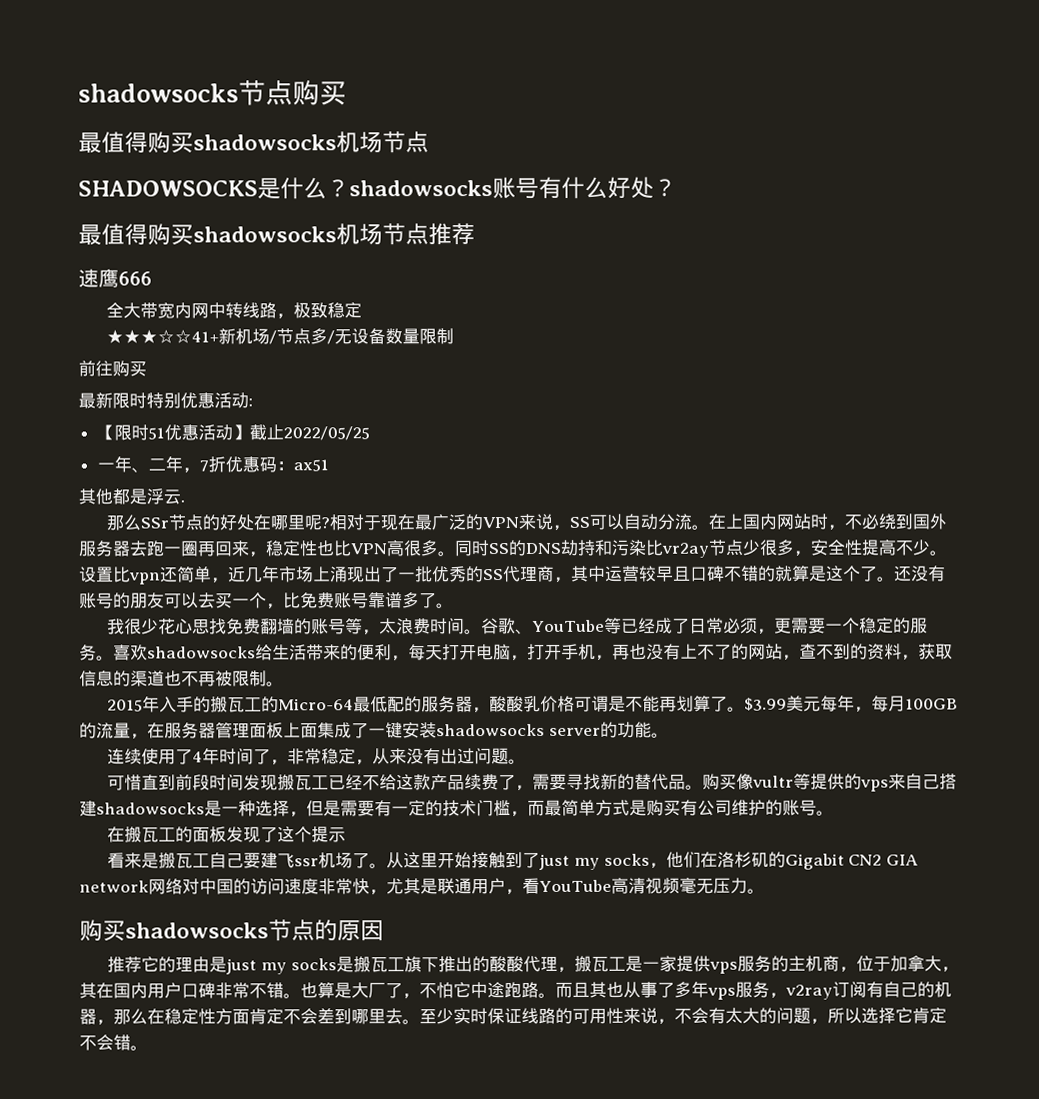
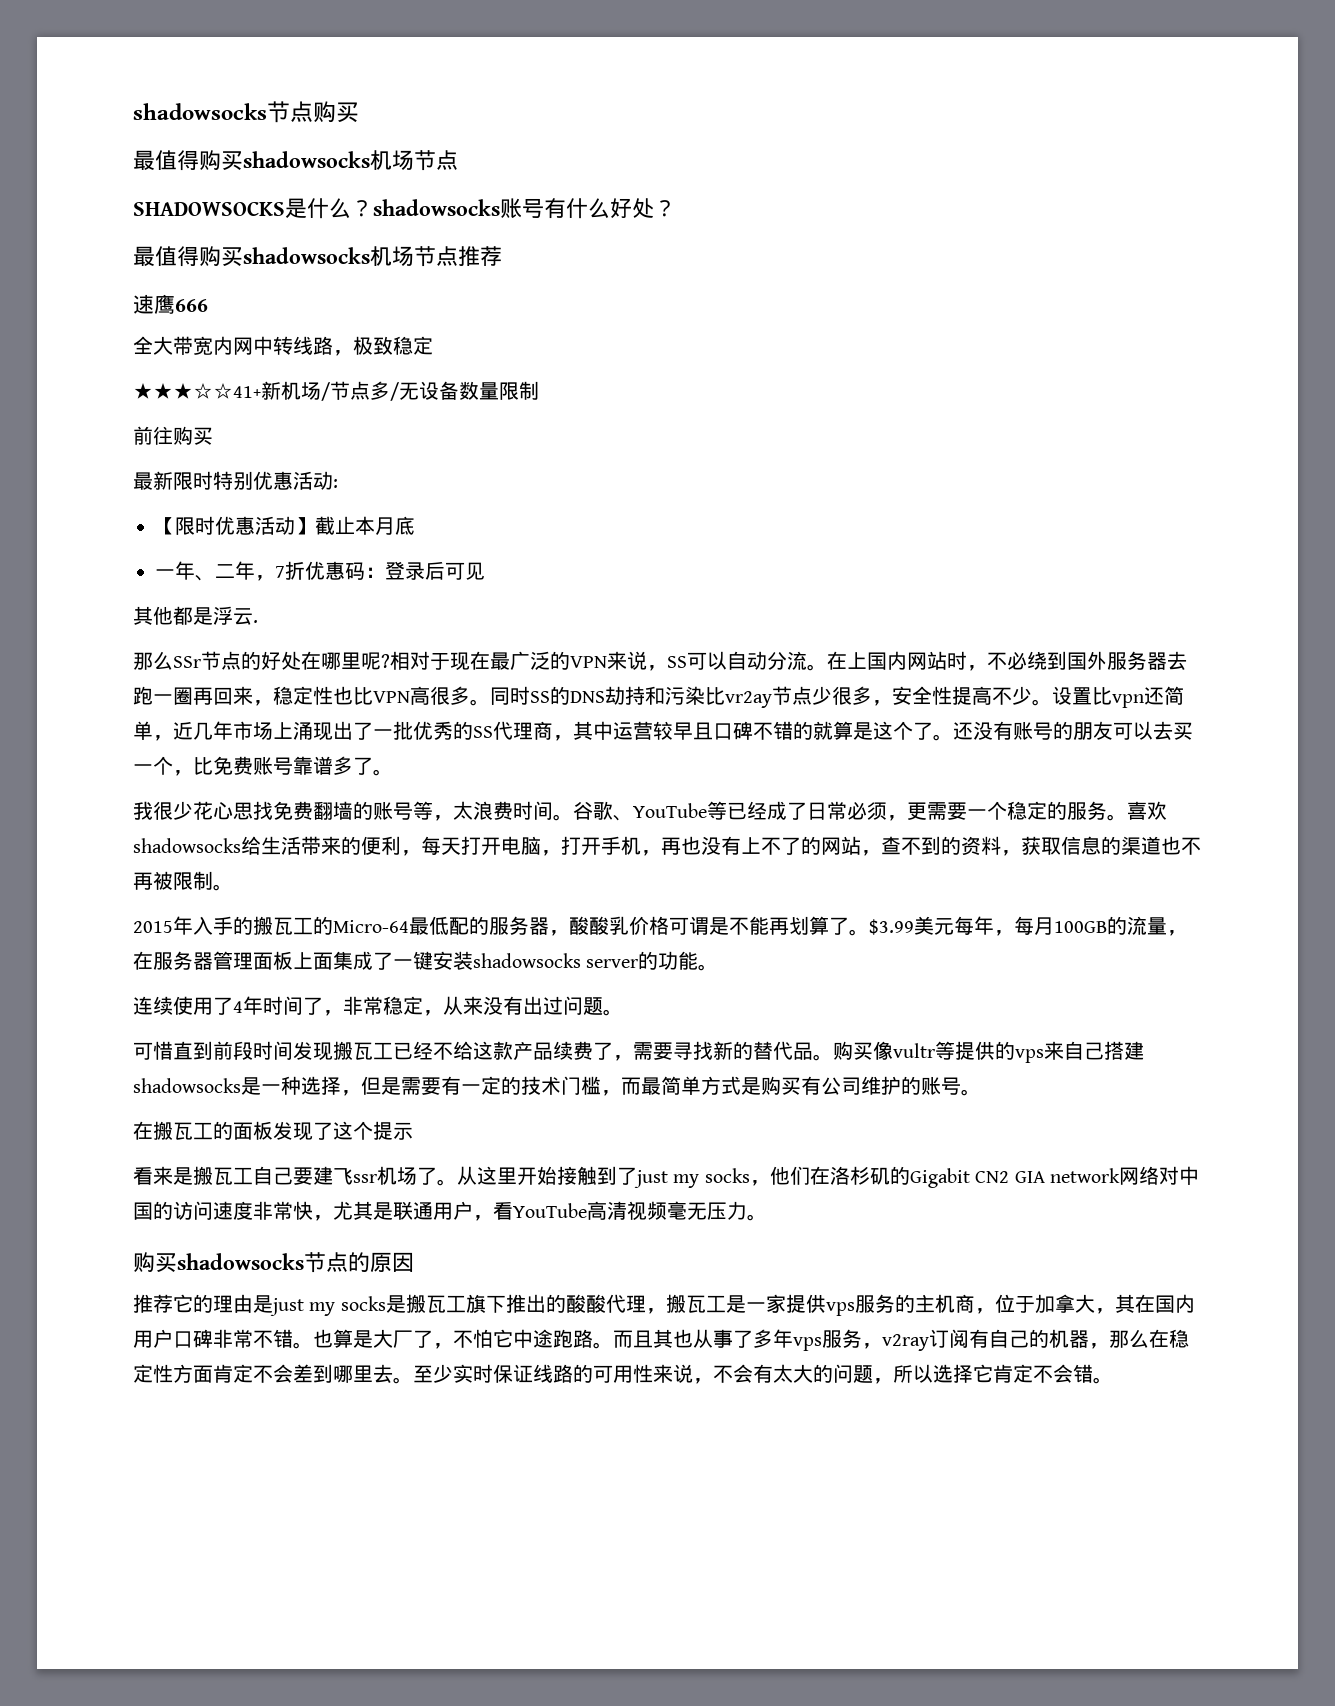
- 【限时51优惠活动】截止2022/05/25
+ 【限时优惠活动】截止本月底
- 一年、二年，7折优惠码：ax51
+ 一年、二年，7折优惠码：登录后可见

